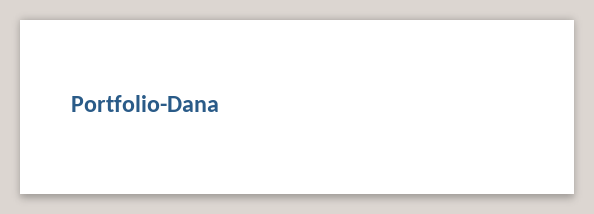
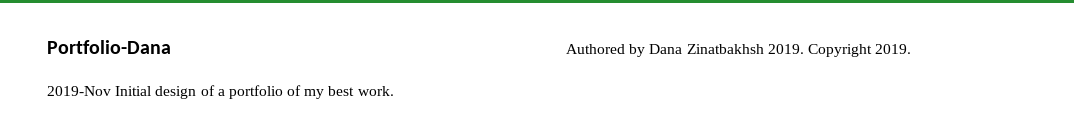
+ 2019-Nov Initial design of a portfolio of my best work.
+ Authored by Dana Zinatbakhsh 2019. Copyright 2019.

